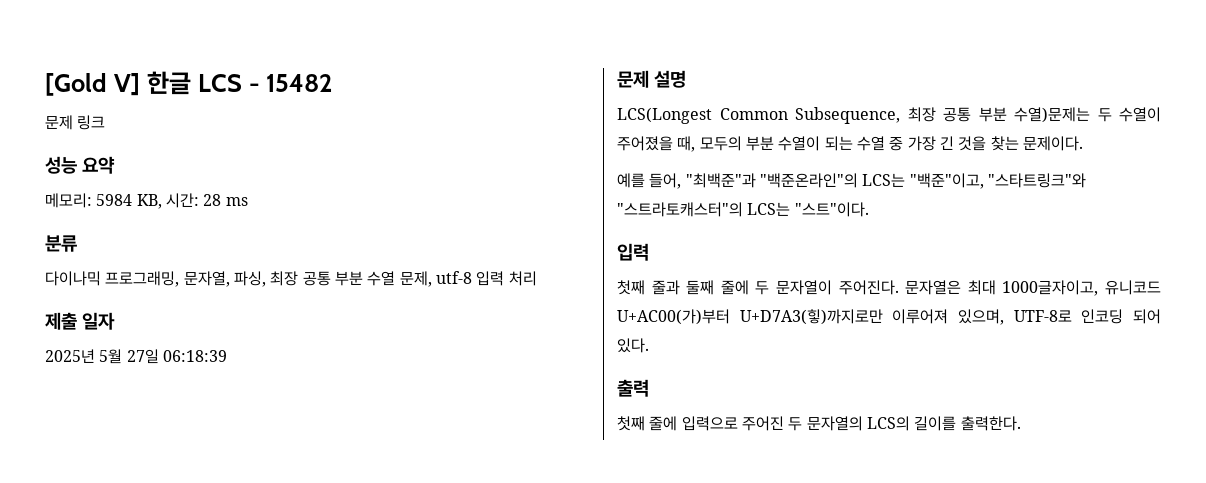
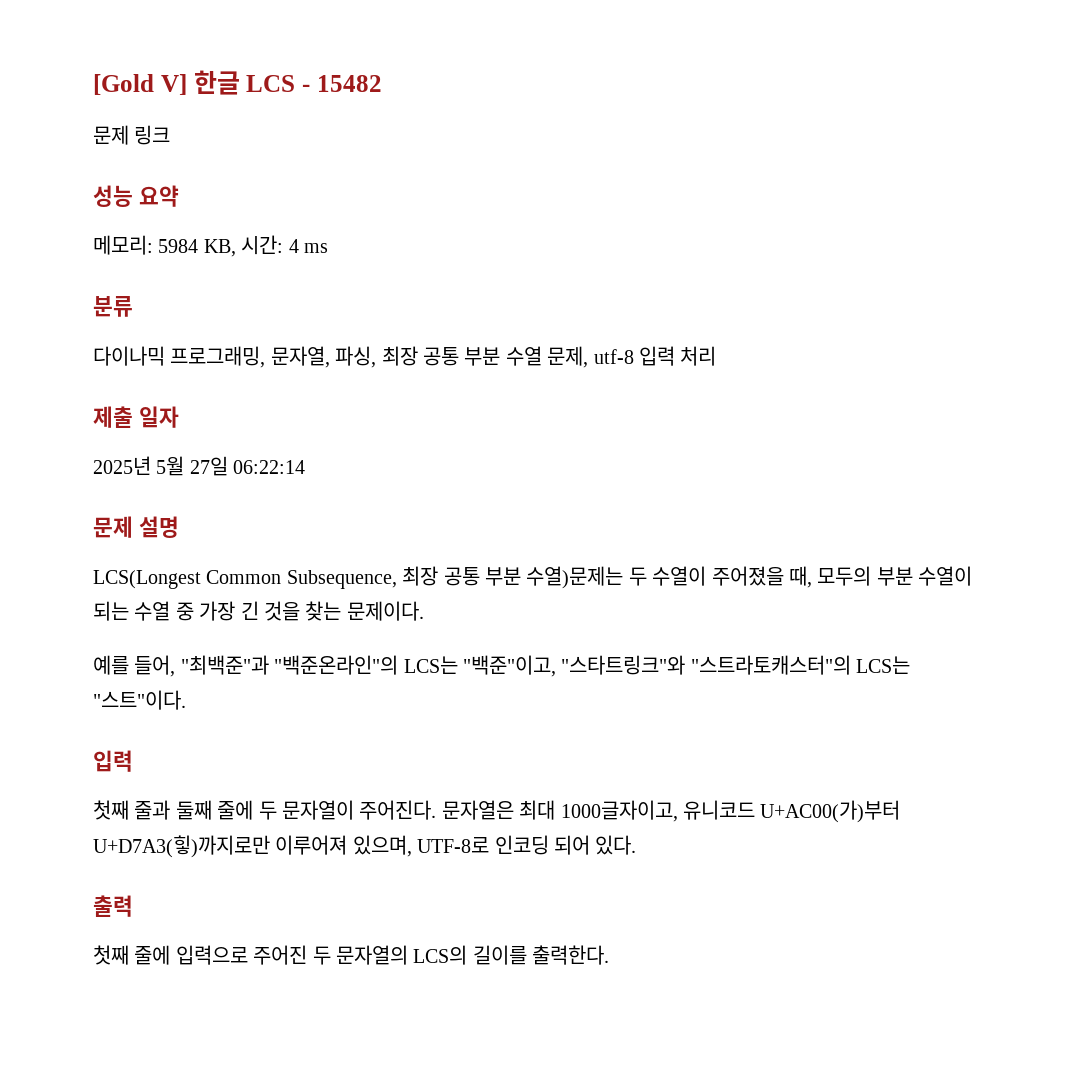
- 메모리: 5984 KB, 시간: 28 ms
+ 메모리: 5984 KB, 시간: 4 ms
- 2025년 5월 27일 06:18:39
+ 2025년 5월 27일 06:22:14

